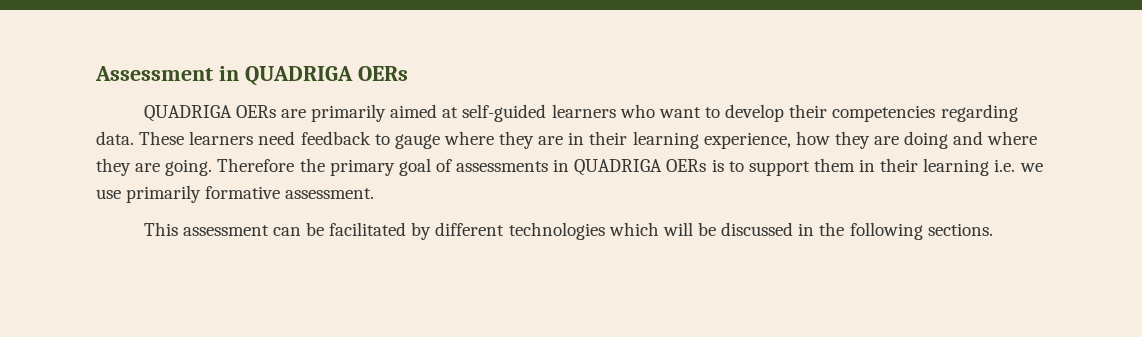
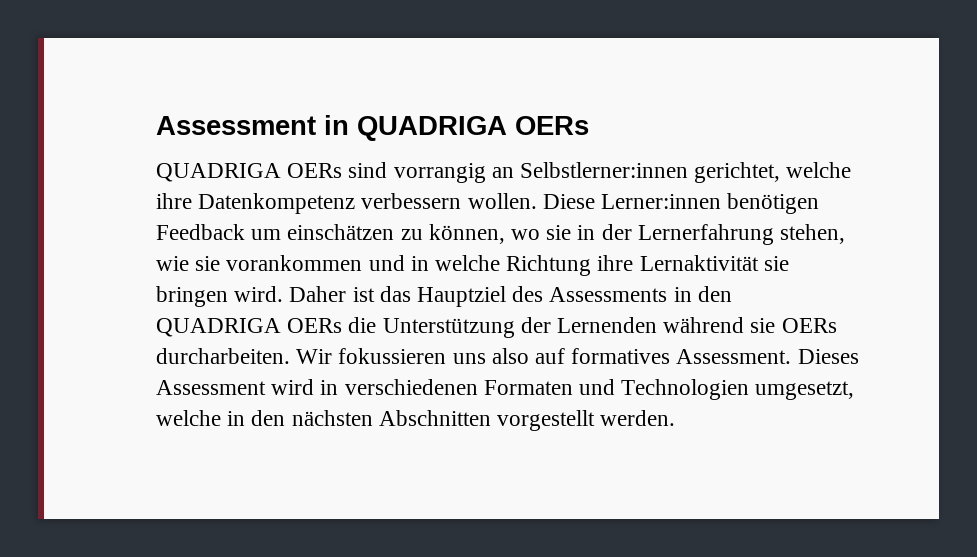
- QUADRIGA OERs are primarily aimed at self-guided learners who want to develop their competencies regarding data. These learners need feedback to gauge where they are in their learning experience, how they are doing and where they are going. Therefore the primary goal of assessments in QUADRIGA OERs is to support them in their learning i.e. we use primarily formative assessment.
- This assessment can be facilitated by different technologies which will be discussed in the following sections.
+ QUADRIGA OERs sind vorrangig an Selbstlerner:innen gerichtet, welche ihre Datenkompetenz verbessern wollen. Diese Lerner:innen benötigen Feedback um einschätzen zu können, wo sie in der Lernerfahrung stehen, wie sie vorankommen und in welche Richtung ihre Lernaktivität sie bringen wird. Daher ist das Hauptziel des Assessments in den QUADRIGA OERs die Unterstützung der Lernenden während sie OERs durcharbeiten. Wir fokussieren uns also auf formatives Assessment. Dieses Assessment wird in verschiedenen Formaten und Technologien umgesetzt, welche in den nächsten Abschnitten vorgestellt werden.

